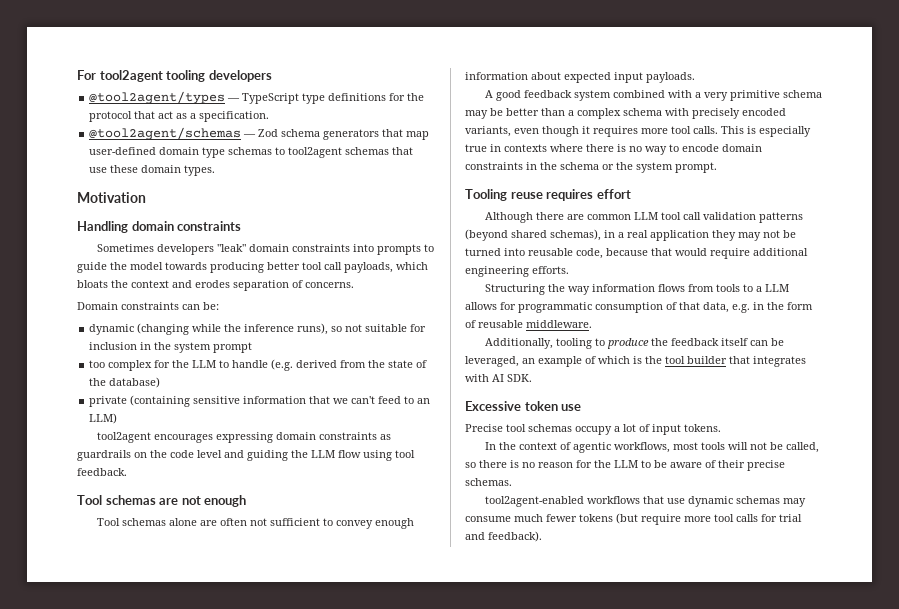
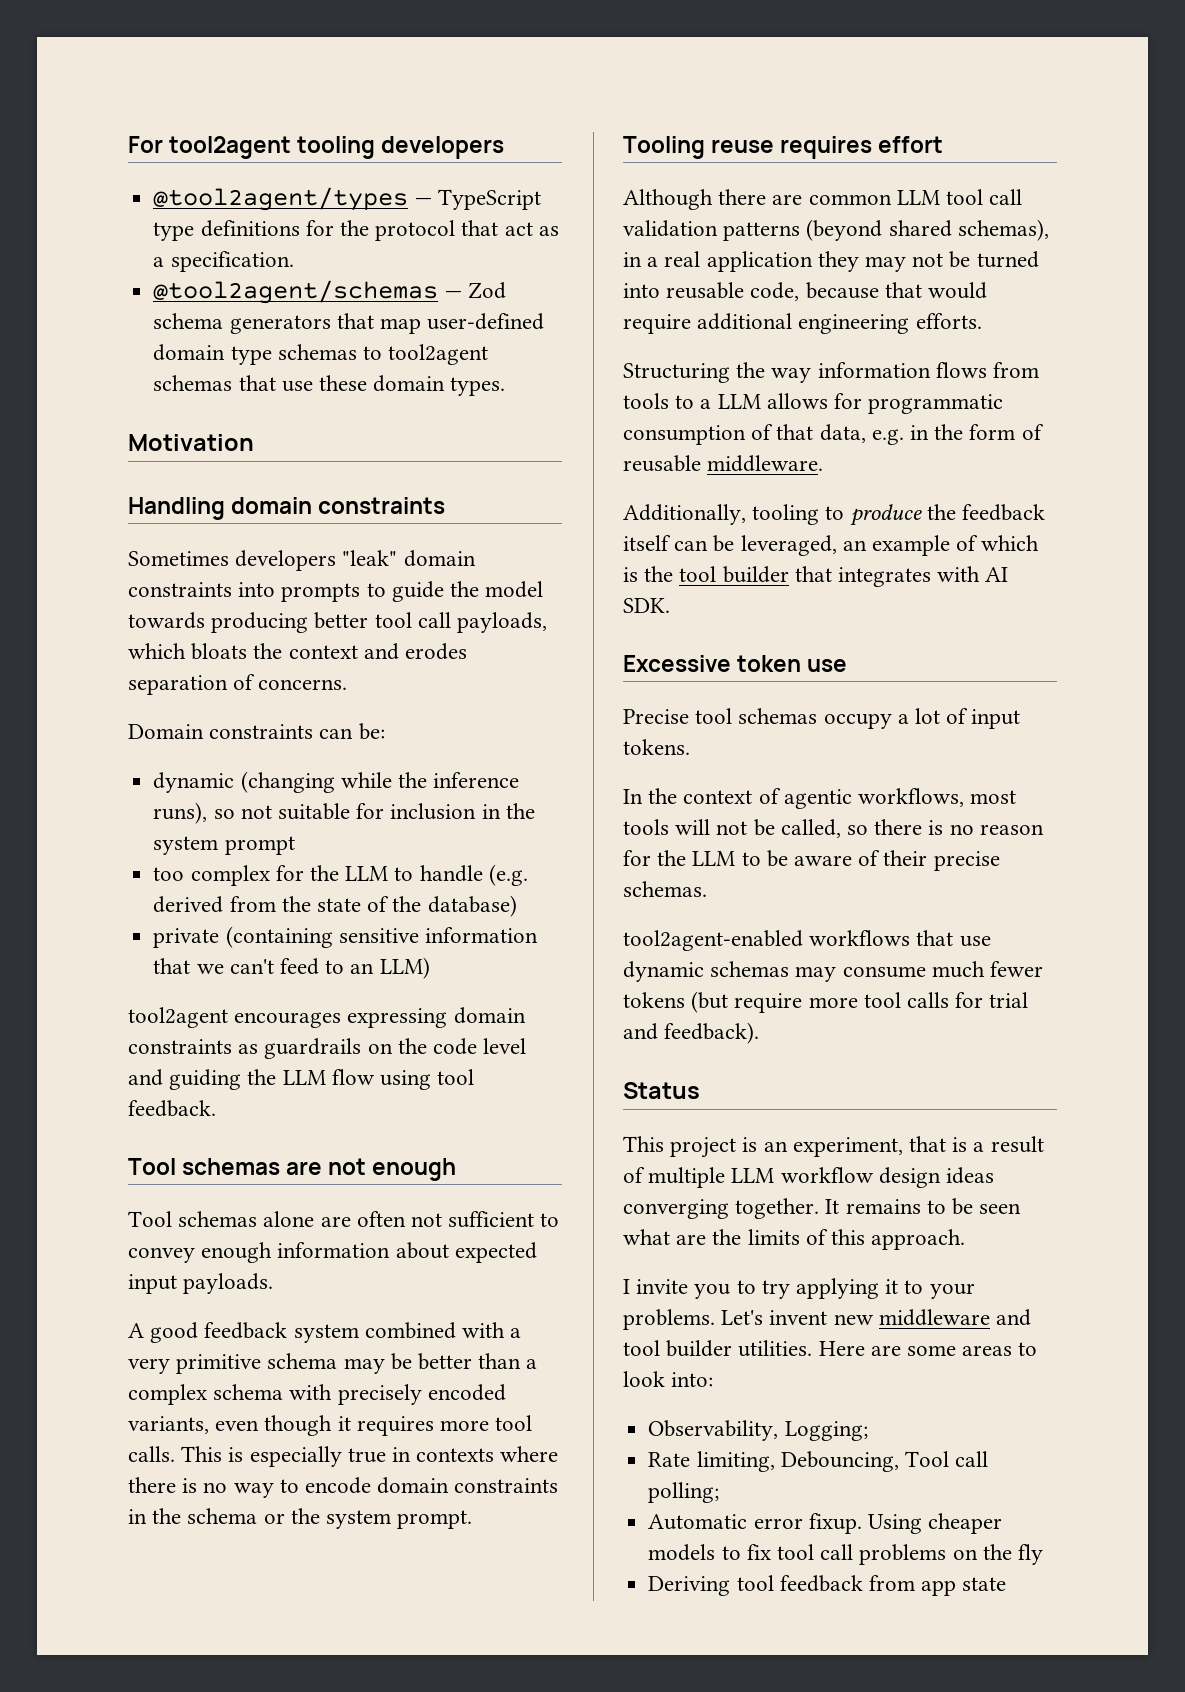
+ Status
+ This project is an experiment, that is a result of multiple LLM workflow design ideas converging together. It remains to be seen what are the limits of this approach.
+ I invite you to try applying it to your problems. Let's invent new middleware and tool builder utilities. Here are some areas to look into:
+ Observability, Logging;
+ Rate limiting, Debouncing, Tool call polling;
+ Automatic error fixup. Using cheaper models to fix tool call problems on the fly
+ Deriving tool feedback from app state

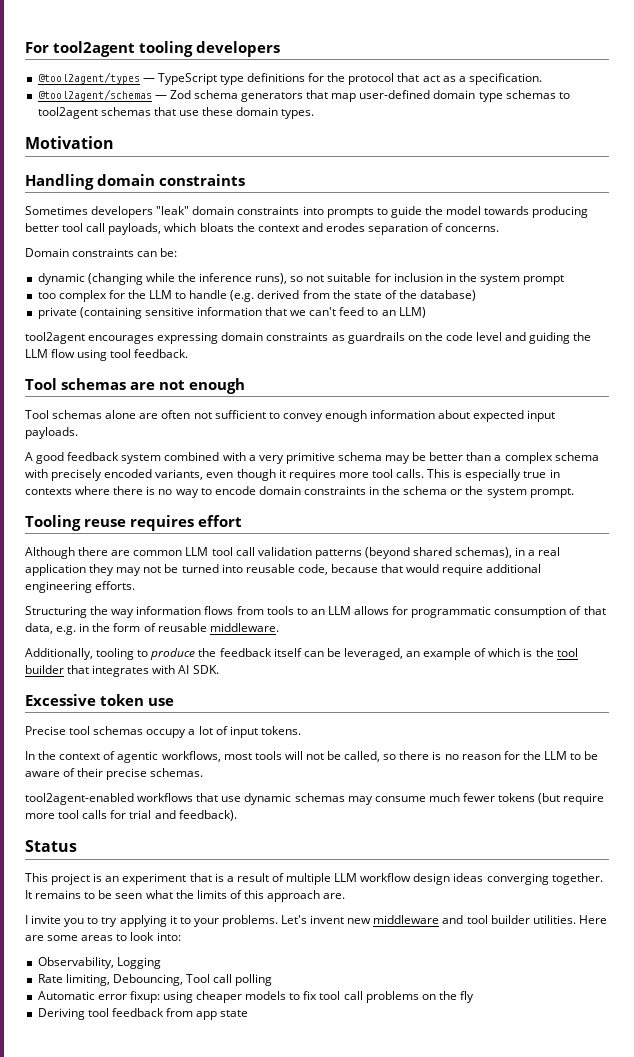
- Structuring the way information flows from tools to a LLM allows for programmatic consumption of that data, e.g. in the form of reusable middleware.
+ Structuring the way information flows from tools to an LLM allows for programmatic consumption of that data, e.g. in the form of reusable middleware.
- This project is an experiment, that is a result of multiple LLM workflow design ideas converging together.
+ This project is an experiment that is a result of multiple LLM workflow design ideas converging together.
- It remains to be seen what are the limits of this approach.
+ It remains to be seen what the limits of this approach are.
- Observability, Logging;
+ Observability, Logging
- Rate limiting, Debouncing, Tool call polling;
+ Rate limiting, Debouncing, Tool call polling
- Automatic error fixup. Using cheaper models to fix tool call problems on the fly
+ Automatic error fixup: using cheaper models to fix tool call problems on the fly

